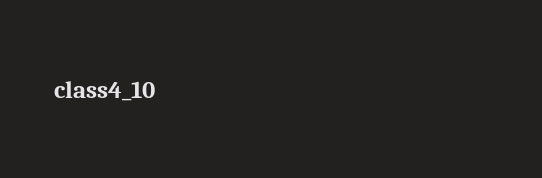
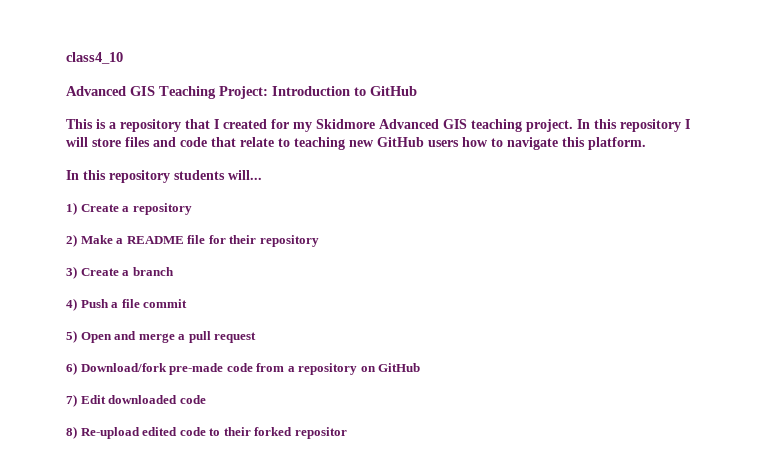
+ Advanced GIS Teaching Project: Introduction to GitHub
+ This is a repository that I created for my Skidmore Advanced GIS teaching project. In this repository I will store files and code that relate to teaching new GitHub users how to navigate this platform.
+ In this repository students will...
+ 1) Create a repository
+ 2) Make a README file for their repository
+ 3) Create a branch
+ 4) Push a file commit
+ 5) Open and merge a pull request
+ 6) Download/fork pre-made code from a repository on GitHub
+ 7) Edit downloaded code
+ 8) Re-upload edited code to their forked repositor

